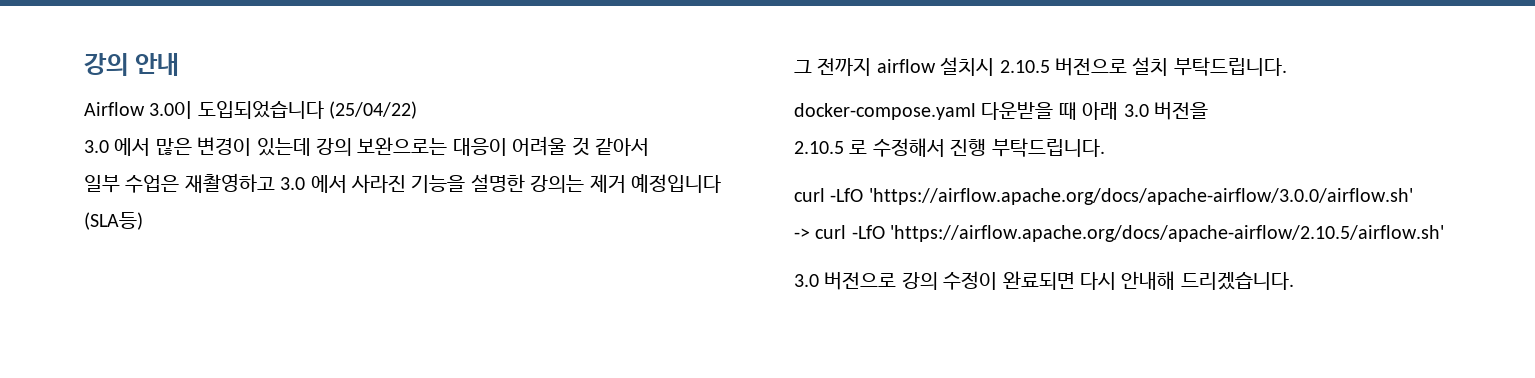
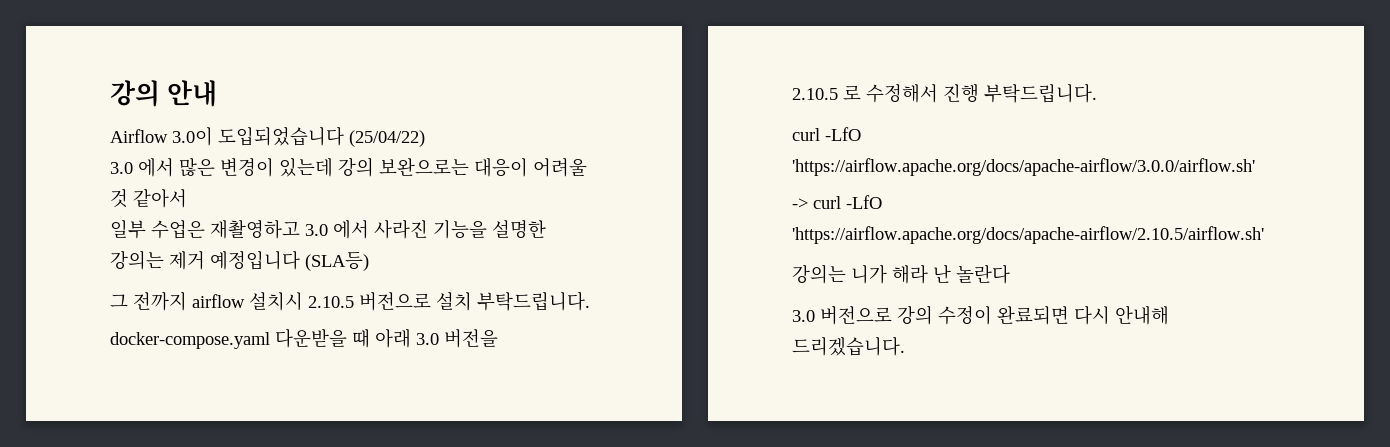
+ 강의는 니가 해라 난 놀란다

